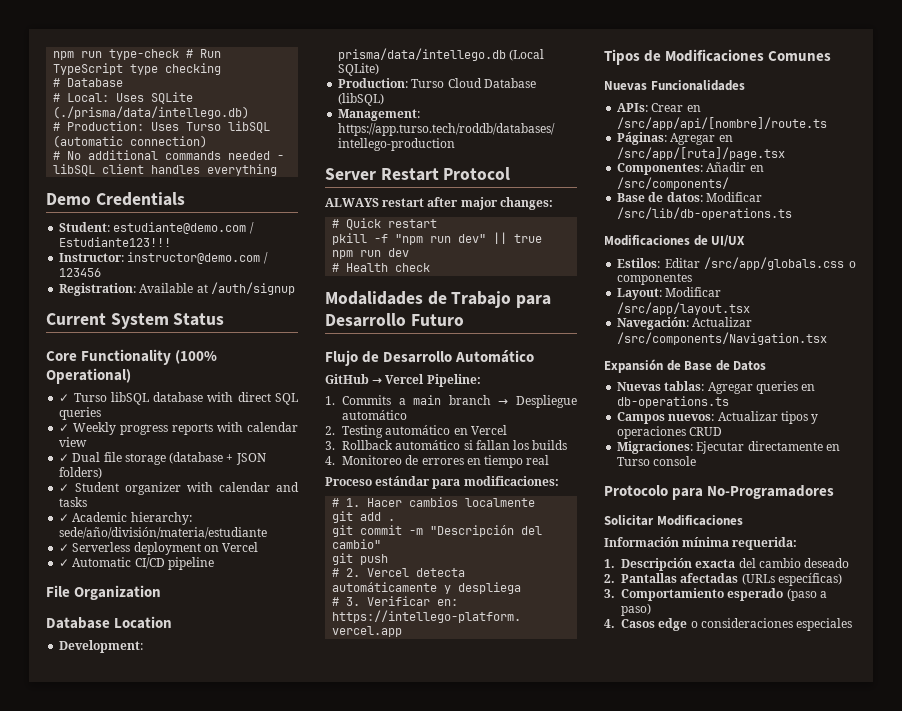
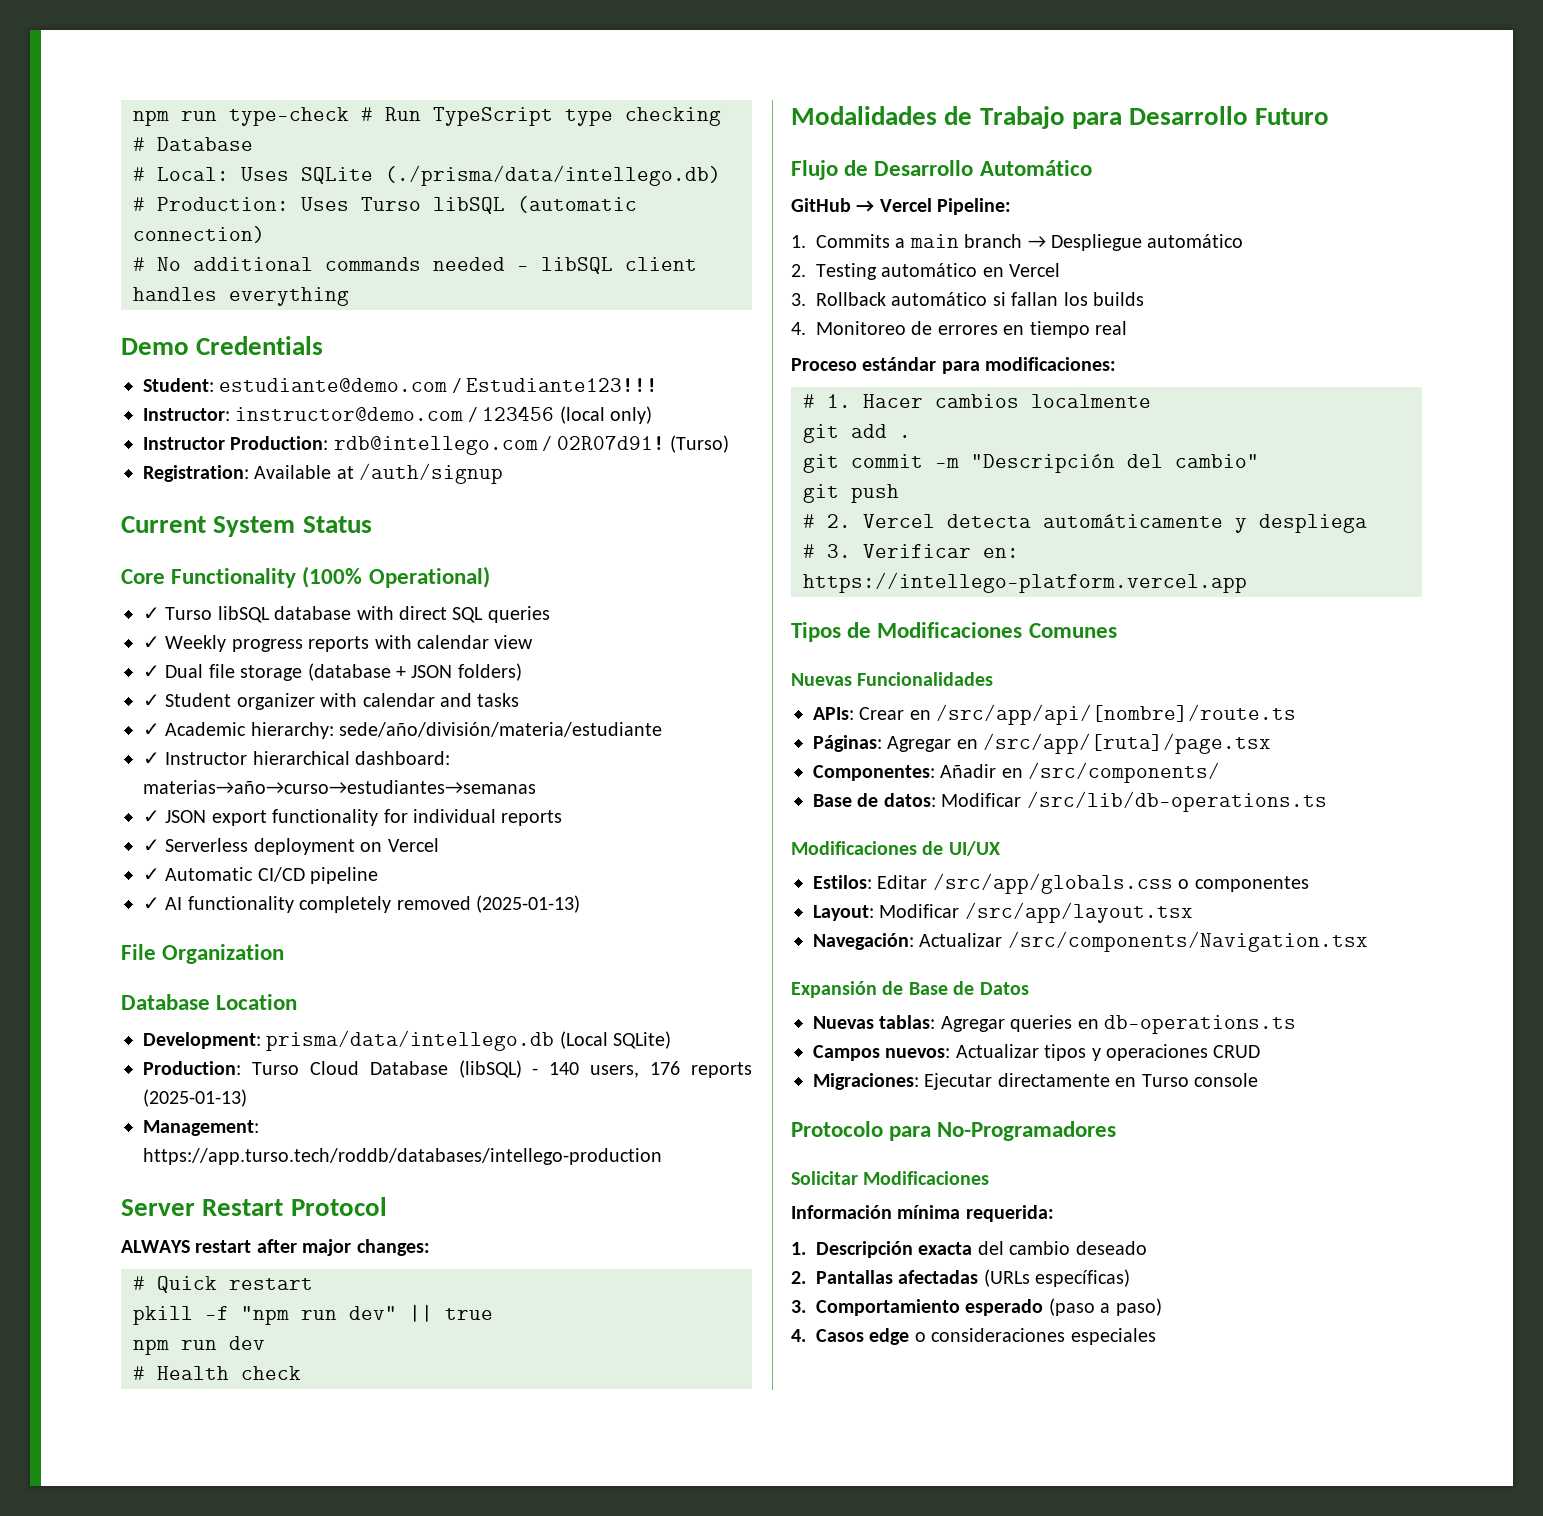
- Instructor: instructor@demo.com / 123456
+ Instructor: instructor@demo.com / 123456 (local only)
+ Instructor Production: rdb@intellego.com / 02R07d91! (Turso)
+ ✓ Instructor hierarchical dashboard: materias→año→curso→estudiantes→semanas
+ ✓ JSON export functionality for individual reports
+ ✓ AI functionality completely removed (2025-01-13)
- Production: Turso Cloud Database (libSQL)
+ Production: Turso Cloud Database (libSQL) - 140 users, 176 reports (2025-01-13)

